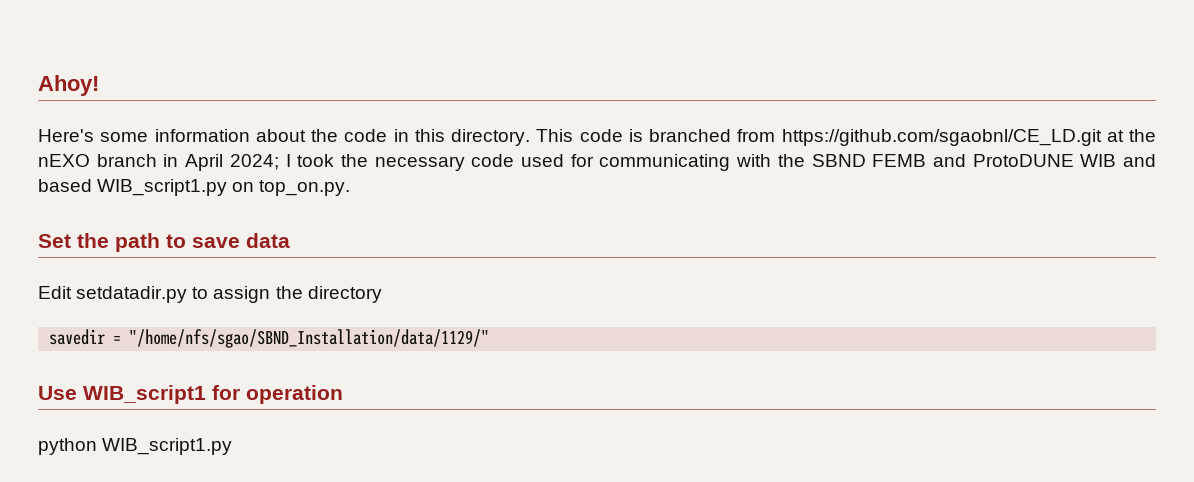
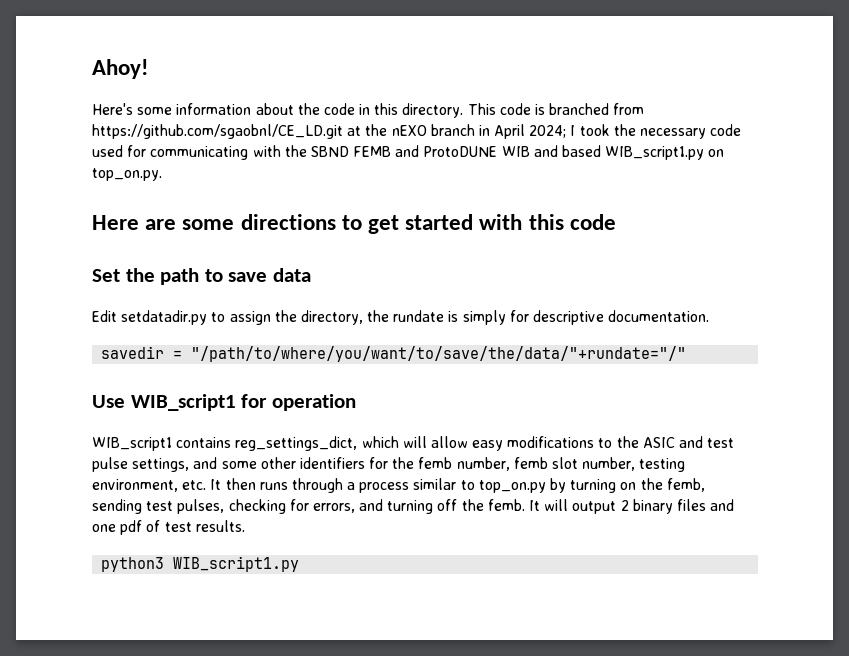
+ Here are some directions to get started with this code
- Edit setdatadir.py to assign the directory
+ Edit setdatadir.py to assign the directory, the rundate is simply for descriptive documentation.
- savedir = "/home/nfs/sgao/SBND_Installation/data/1129/"
+ savedir = "/path/to/where/you/want/to/save/the/data/"+rundate="/"
- python WIB_script1.py
+ WIB_script1 contains reg_settings_dict, which will allow easy modifications to the ASIC and test pulse settings, and some other identifiers for the femb number, femb slot number, testing environment, etc. It then runs through a process similar to top_on.py by turning on the femb, sending test pulses, checking for errors, and turning off the femb. It will output 2 binary files and one pdf of test results.
+ python3 WIB_script1.py

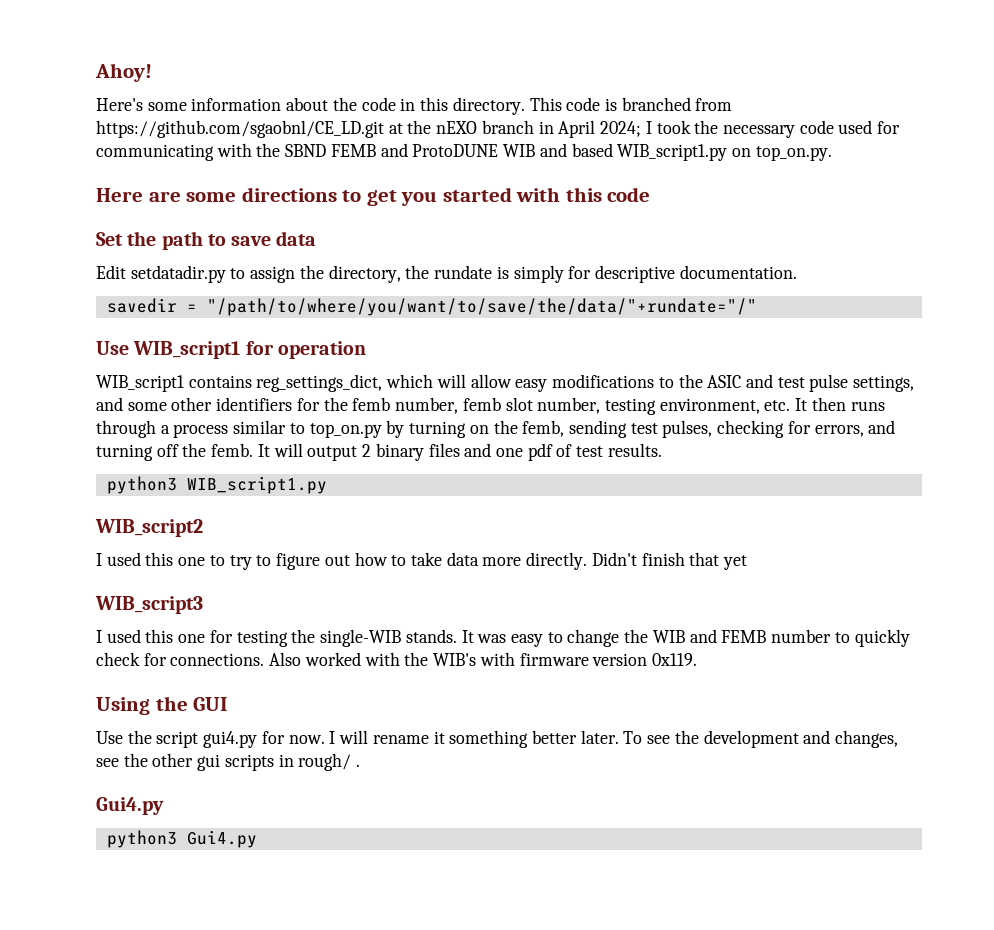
- Here are some directions to get started with this code
+ Here are some directions to get you started with this code
+ WIB_script2
+ I used this one to try to figure out how to take data more directly. Didn't finish that yet
+ WIB_script3
+ I used this one for testing the single-WIB stands. It was easy to change the WIB and FEMB number to quickly check for connections. Also worked with the WIB's with firmware version 0x119.
+ Using the GUI
+ Use the script gui4.py for now. I will rename it something better later. To see the development and changes, see the other gui scripts in rough/ .
+ Gui4.py
+ python3 Gui4.py

